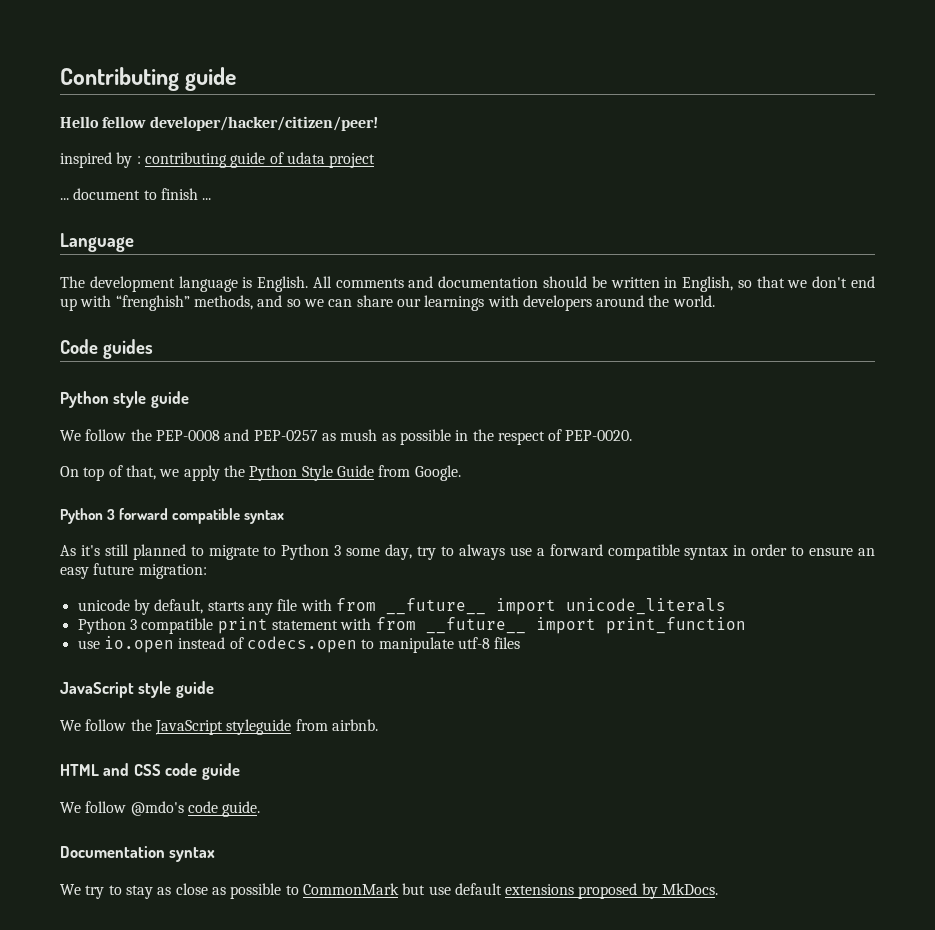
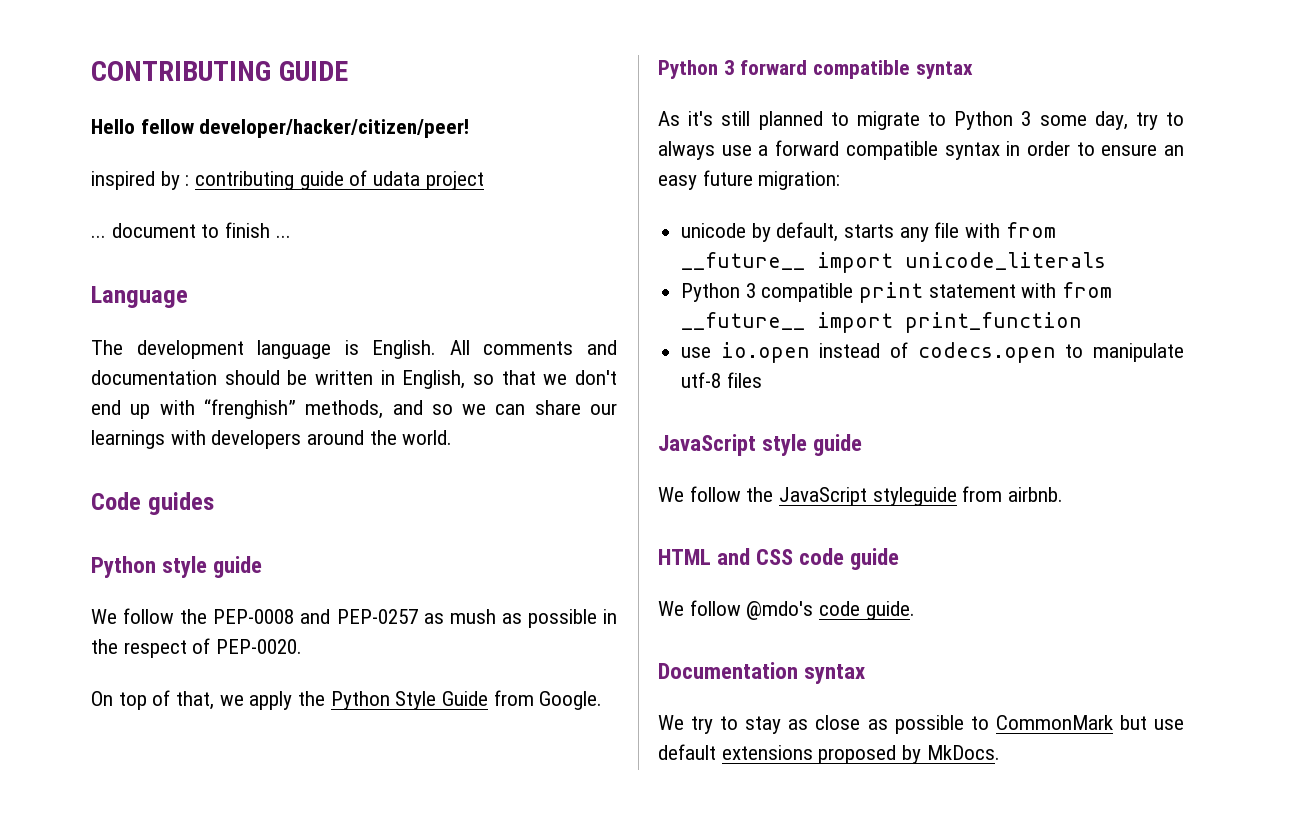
- Contributing guide
+ CONTRIBUTING GUIDE

